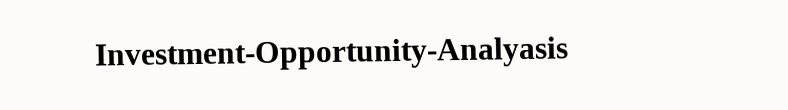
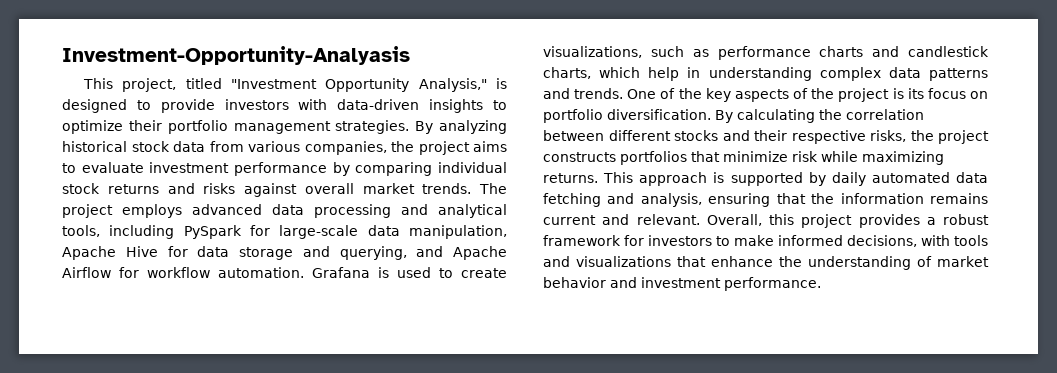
+ This project, titled "Investment Opportunity Analysis," is designed to provide investors with data-driven insights to optimize their portfolio management strategies. By analyzing historical stock data from various companies, the project aims to evaluate investment performance by comparing individual stock returns and risks against overall market trends. The project employs advanced data processing and analytical tools, including PySpark for large-scale data manipulation, Apache Hive for data storage and querying, and Apache Airflow for workflow automation. Grafana is used to create visualizations, such as performance charts and candlestick charts, which help in understanding complex data patterns and trends. One of the key aspects of the project is its focus on portfolio diversification. By calculating the correlation between different stocks and their respective risks, the project constructs portfolios that minimize risk while maximizing returns. This approach is supported by daily automated data fetching and analysis, ensuring that the information remains current and relevant. Overall, this project provides a robust framework for investors to make informed decisions, with tools and visualizations that enhance the understanding of market behavior and investment performance.

